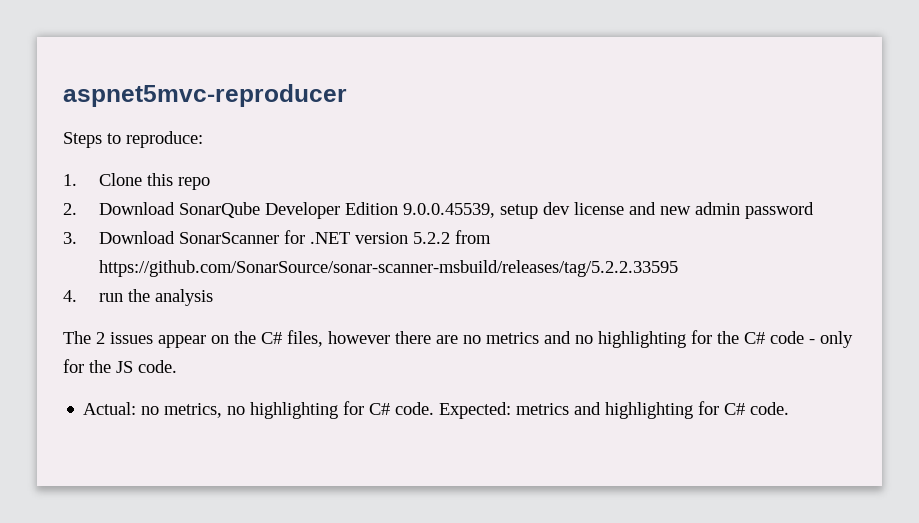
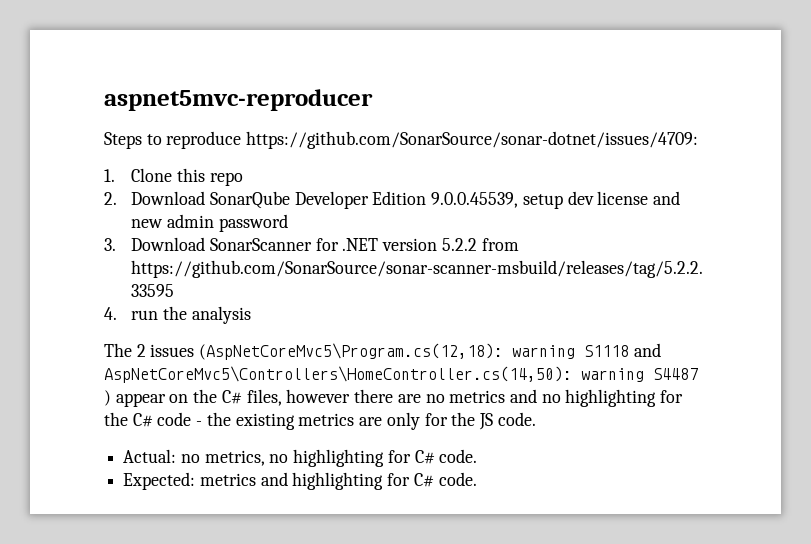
- Steps to reproduce:
+ Steps to reproduce https://github.com/SonarSource/sonar-dotnet/issues/4709:
- The 2 issues appear on the C# files, however there are no metrics and no highlighting for the C# code - only for the JS code.
+ The 2 issues (AspNetCoreMvc5\Program.cs(12,18): warning S1118 and AspNetCoreMvc5\Controllers\HomeController.cs(14,50): warning S4487 ) appear on the C# files, however there are no metrics and no highlighting for the C# code - the existing metrics are only for the JS code.
- Actual: no metrics, no highlighting for C# code. Expected: metrics and highlighting for C# code.
+ Actual: no metrics, no highlighting for C# code.
+ Expected: metrics and highlighting for C# code.

